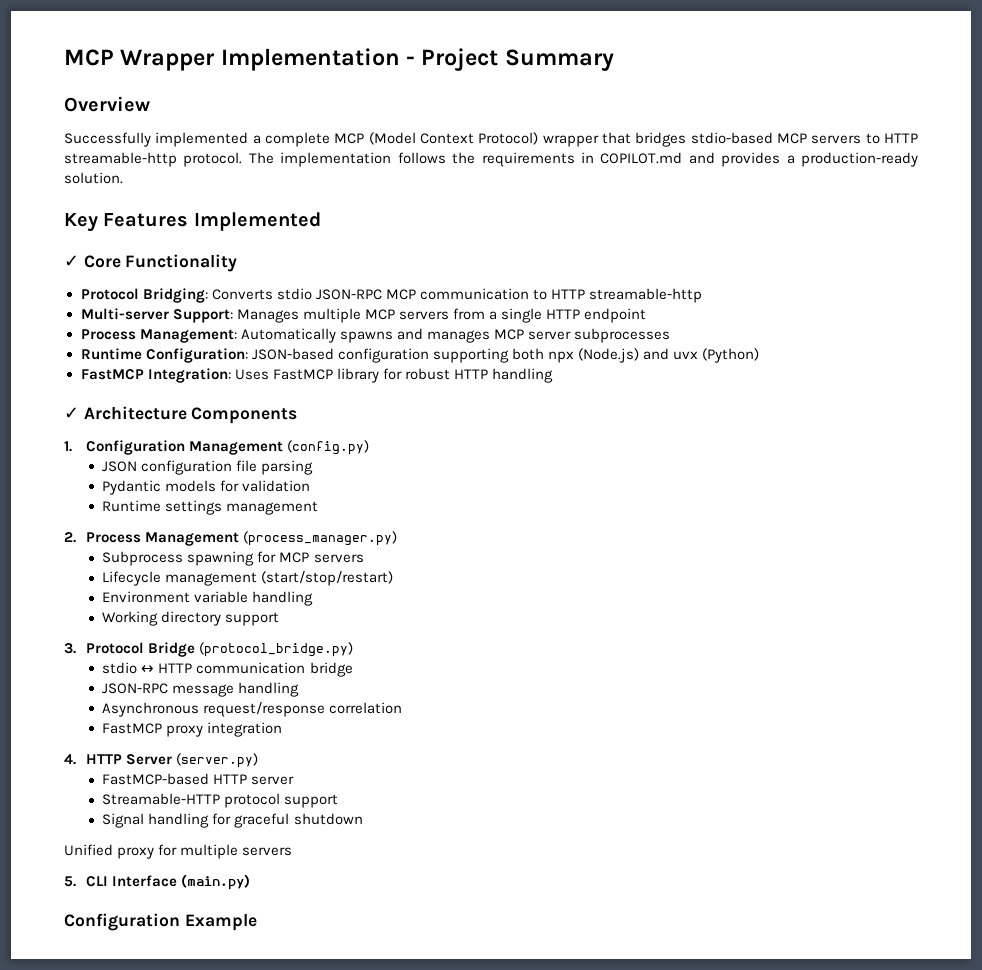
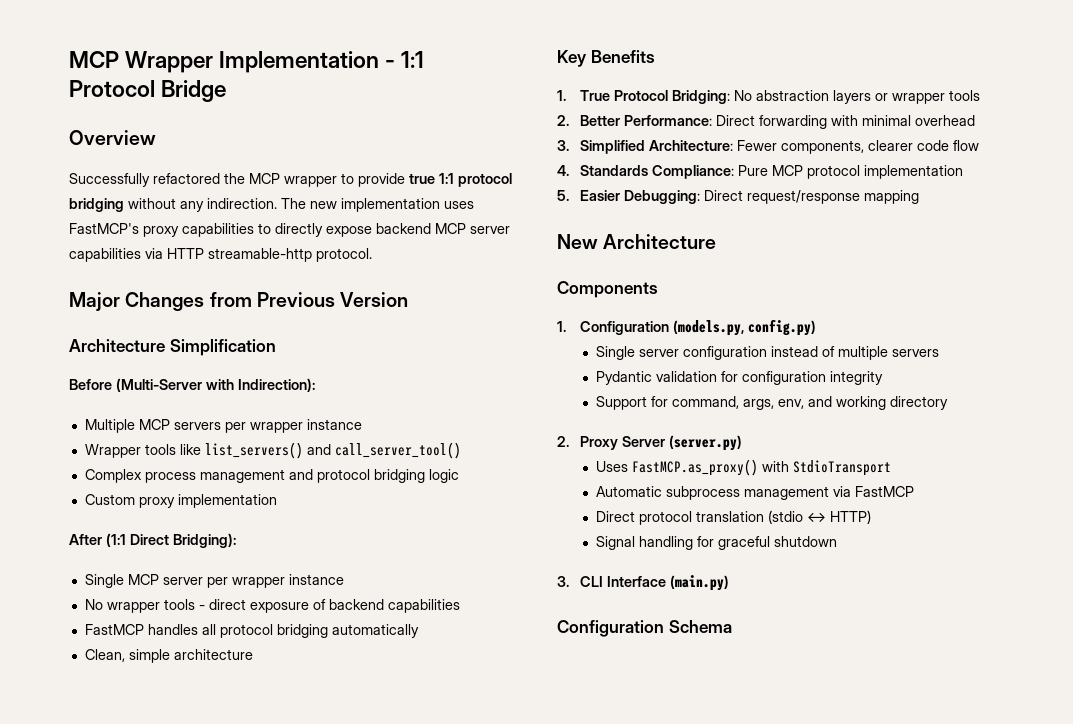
- MCP Wrapper Implementation - Project Summary
+ MCP Wrapper Implementation - 1:1 Protocol Bridge
- Successfully implemented a complete MCP (Model Context Protocol) wrapper that bridges stdio-based MCP servers to HTTP streamable-http protocol. The implementation follows the requirements in COPILOT.md and provides a production-ready solution.
- Key Features Implemented
- ✓ Core Functionality
- Protocol Bridging: Converts stdio JSON-RPC MCP communication to HTTP streamable-http
- Multi-server Support: Manages multiple MCP servers from a single HTTP endpoint
- Process Management: Automatically spawns and manages MCP server subprocesses
- Runtime Configuration: JSON-based configuration supporting both npx (Node.js) and uvx (Python)
- FastMCP Integration: Uses FastMCP library for robust HTTP handling
- ✓ Architecture Components
- 1. Configuration Management (config.py)
- JSON configuration file parsing
- Pydantic models for validation
- Runtime settings management
- 2. Process Management (process_manager.py)
- Subprocess spawning for MCP servers
- Lifecycle management (start/stop/restart)
- Environment variable handling
- Working directory support
- 3. Protocol Bridge (protocol_bridge.py)
- stdio ↔ HTTP communication bridge
- JSON-RPC message handling
- Asynchronous request/response correlation
- FastMCP proxy integration
- 4. HTTP Server (server.py)
- FastMCP-based HTTP server
- Streamable-HTTP protocol support
+ Successfully refactored the MCP wrapper to provide true 1:1 protocol bridging without any indirection. The new implementation uses FastMCP's proxy capabilities to directly expose backend MCP server capabilities via HTTP streamable-http protocol.
+ Major Changes from Previous Version
+ Architecture Simplification
+ Before (Multi-Server with Indirection):
+ Multiple MCP servers per wrapper instance
+ Wrapper tools like list_servers() and call_server_tool()
+ Complex process management and protocol bridging logic
+ Custom proxy implementation
+ After (1:1 Direct Bridging):
+ Single MCP server per wrapper instance
+ No wrapper tools - direct exposure of backend capabilities
+ FastMCP handles all protocol bridging automatically
+ Clean, simple architecture
+ Key Benefits
+ 1. True Protocol Bridging: No abstraction layers or wrapper tools
+ 2. Better Performance: Direct forwarding with minimal overhead
+ 3. Simplified Architecture: Fewer components, clearer code flow
+ 4. Standards Compliance: Pure MCP protocol implementation
+ 5. Easier Debugging: Direct request/response mapping
+ New Architecture
+ Components
+ 1. Configuration (models.py, config.py)
+ Single server configuration instead of multiple servers
+ Pydantic validation for configuration integrity
+ Support for command, args, env, and working directory
+ 2. Proxy Server (server.py)
+ Uses FastMCP.as_proxy() with StdioTransport
+ Automatic subprocess management via FastMCP
+ Direct protocol translation (stdio ↔ HTTP)
- Unified proxy for multiple servers
- 5. CLI Interface (main.py)
+ 3. CLI Interface (main.py)
- Configuration Example
+ Configuration Schema

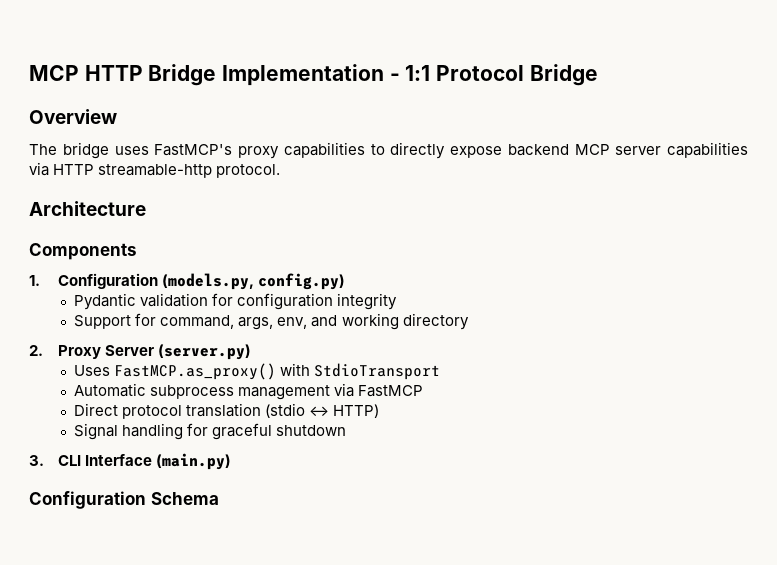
- MCP Wrapper Implementation - 1:1 Protocol Bridge
+ MCP HTTP Bridge Implementation - 1:1 Protocol Bridge
- Successfully refactored the MCP wrapper to provide true 1:1 protocol bridging without any indirection. The new implementation uses FastMCP's proxy capabilities to directly expose backend MCP server capabilities via HTTP streamable-http protocol.
+ The bridge uses FastMCP's proxy capabilities to directly expose backend MCP server capabilities via HTTP streamable-http protocol.
- Major Changes from Previous Version
- Architecture Simplification
- Before (Multi-Server with Indirection):
- Multiple MCP servers per wrapper instance
- Wrapper tools like list_servers() and call_server_tool()
- Complex process management and protocol bridging logic
- Custom proxy implementation
- After (1:1 Direct Bridging):
- Single MCP server per wrapper instance
- No wrapper tools - direct exposure of backend capabilities
- FastMCP handles all protocol bridging automatically
- Clean, simple architecture
- Key Benefits
- 1. True Protocol Bridging: No abstraction layers or wrapper tools
- 2. Better Performance: Direct forwarding with minimal overhead
- 3. Simplified Architecture: Fewer components, clearer code flow
- 4. Standards Compliance: Pure MCP protocol implementation
- 5. Easier Debugging: Direct request/response mapping
- New Architecture
+ Architecture
- Single server configuration instead of multiple servers

